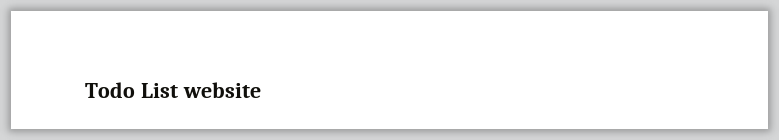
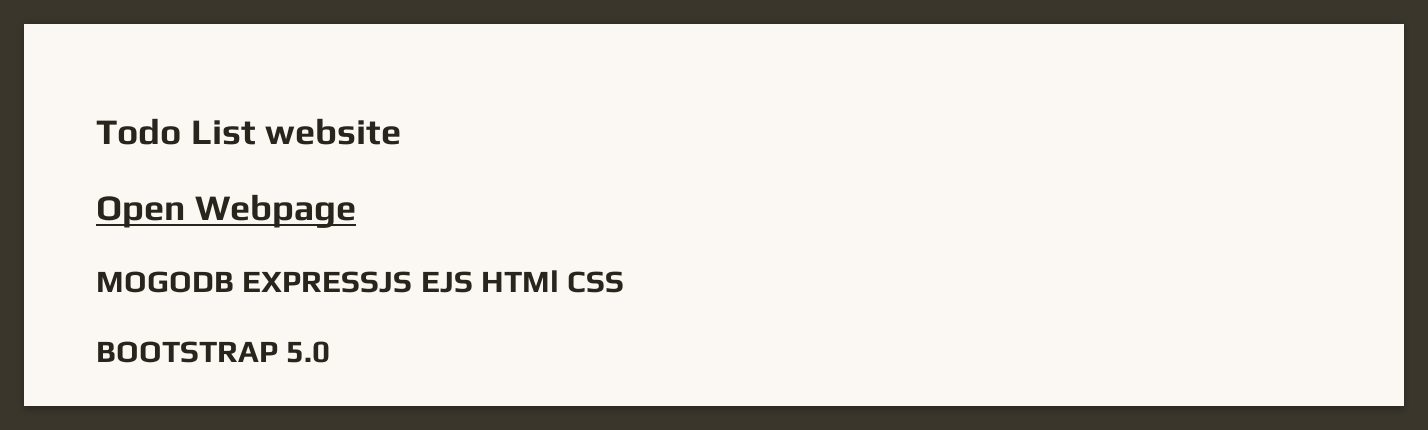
+ Open Webpage
+ MOGODB EXPRESSJS EJS HTMl CSS
+ BOOTSTRAP 5.0

